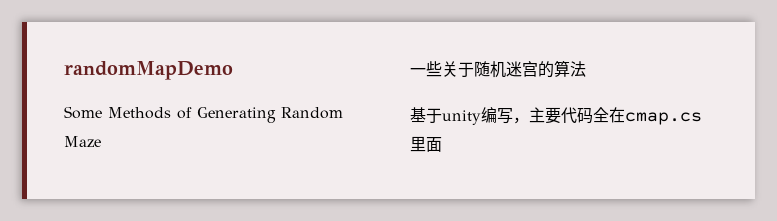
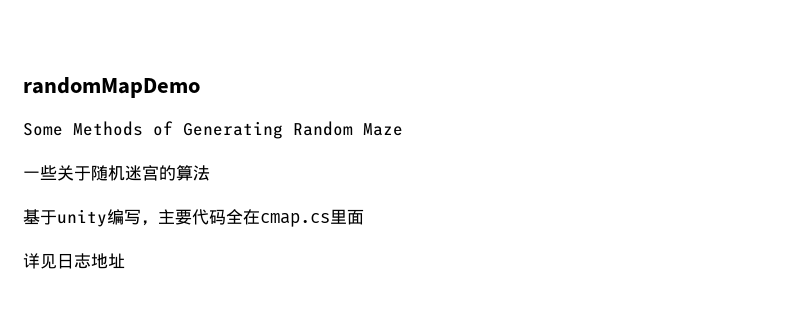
+ 详见日志地址

